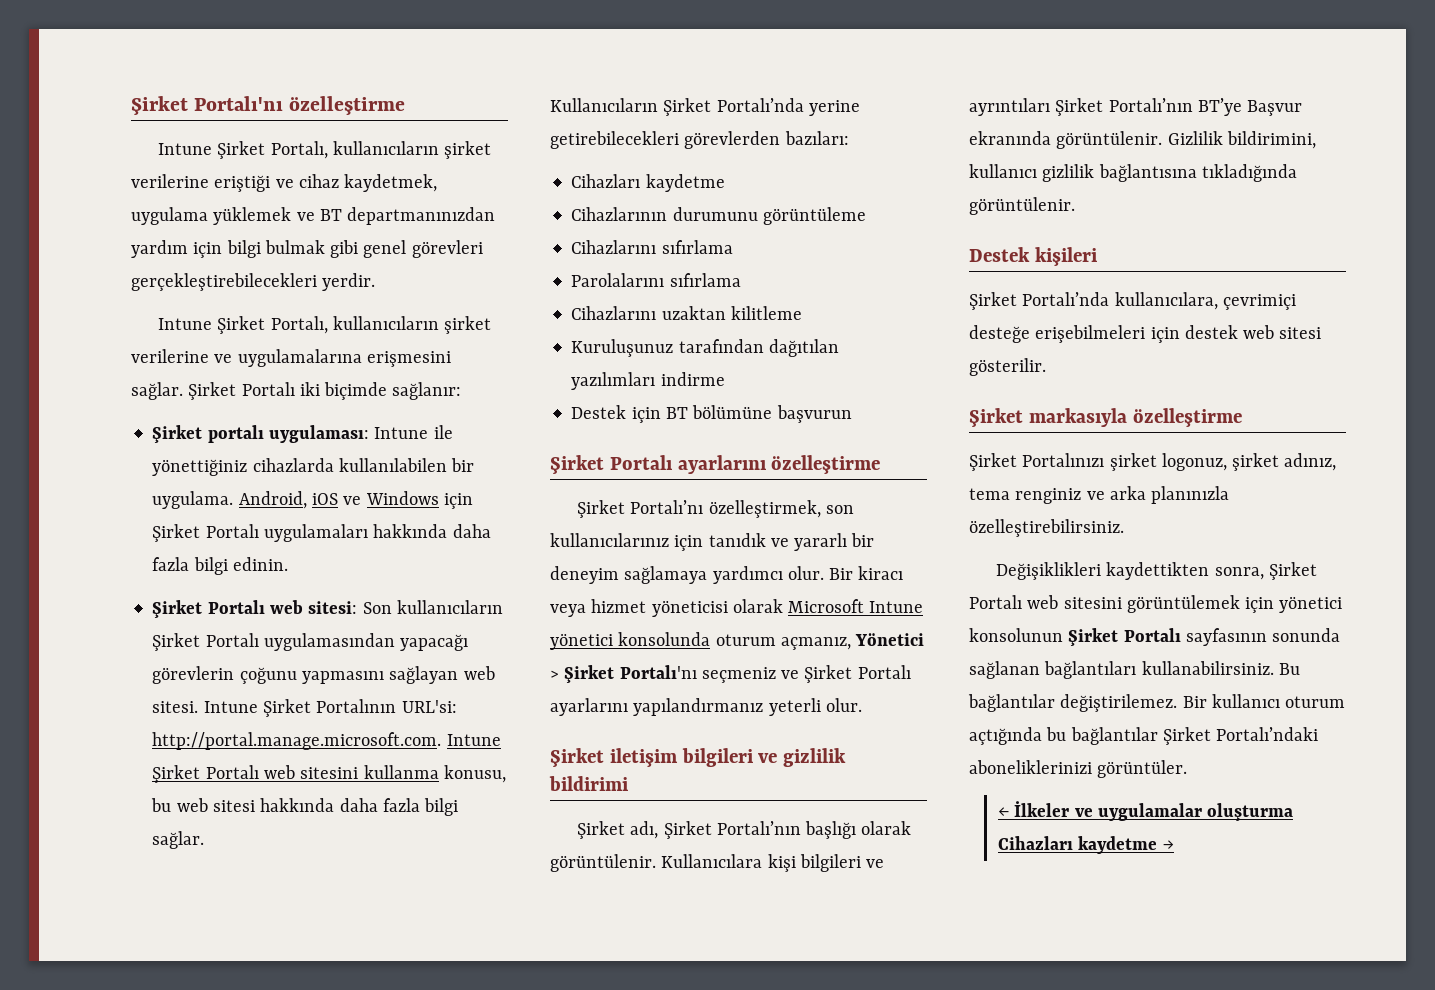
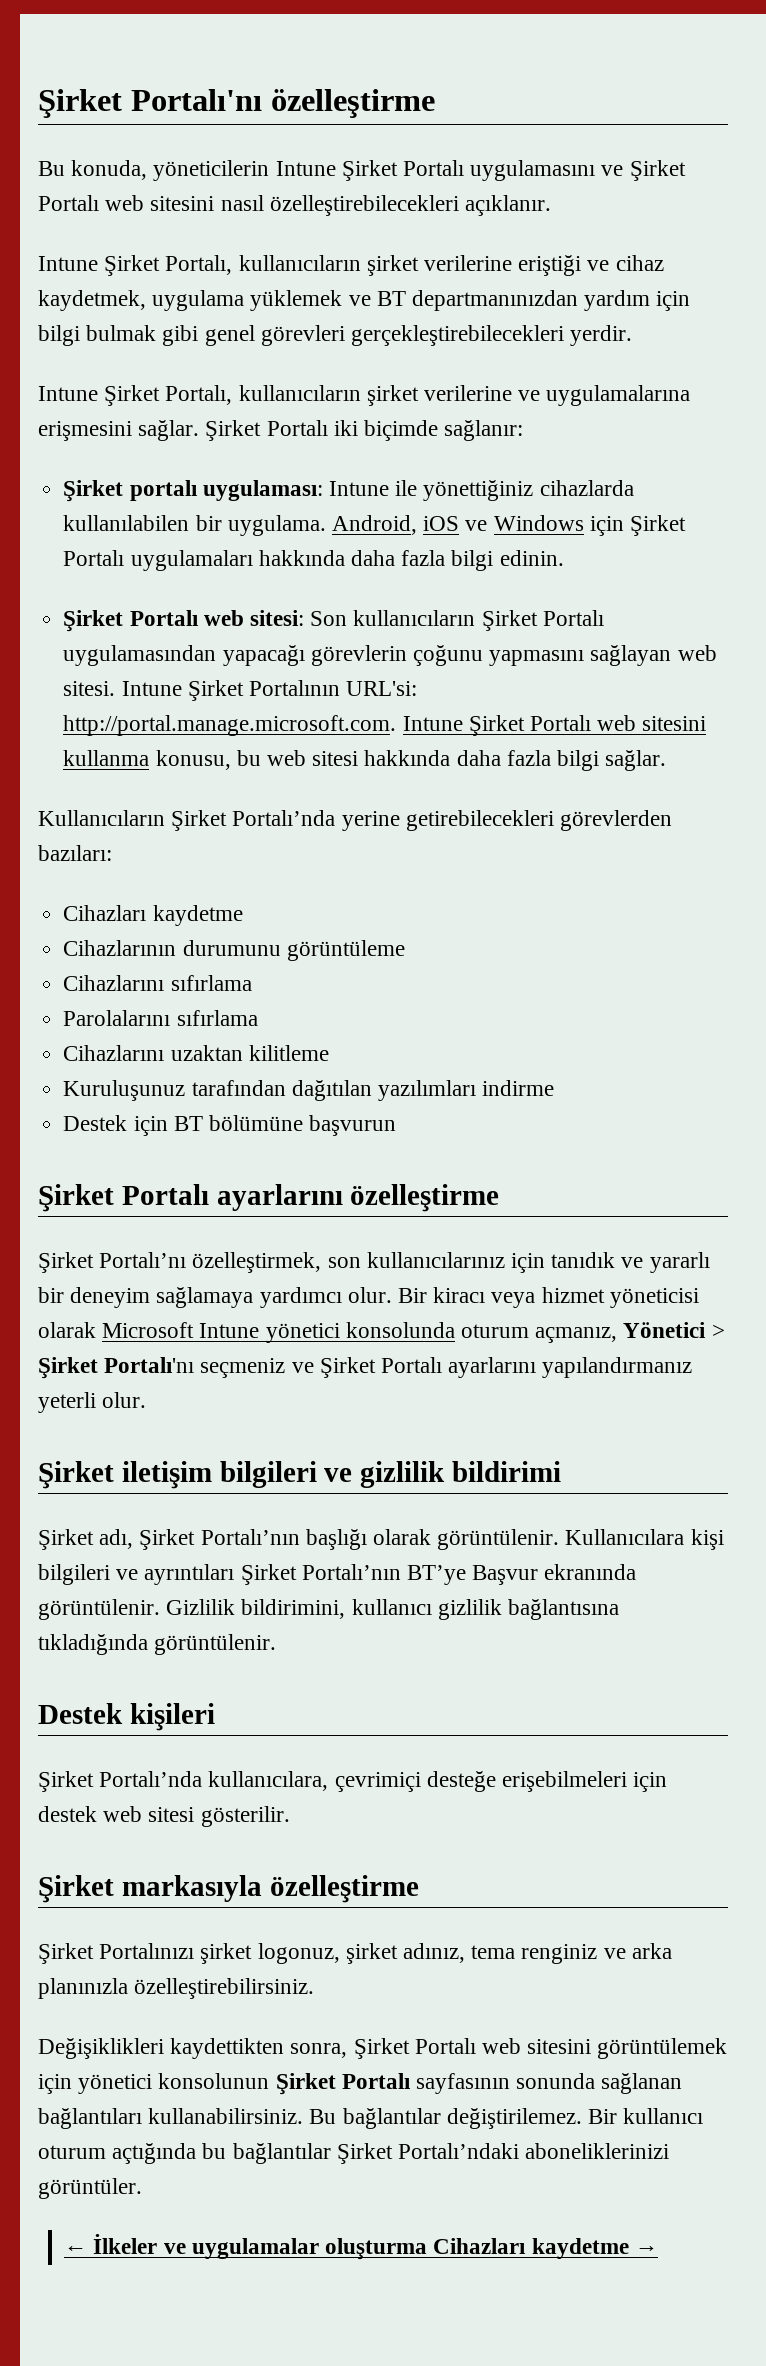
+ Bu konuda, yöneticilerin Intune Şirket Portalı uygulamasını ve Şirket Portalı web sitesini nasıl özelleştirebilecekleri açıklanır.

